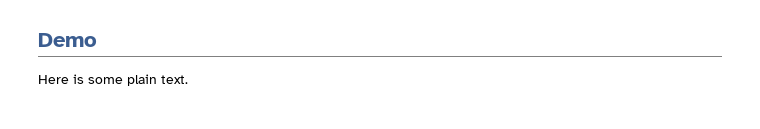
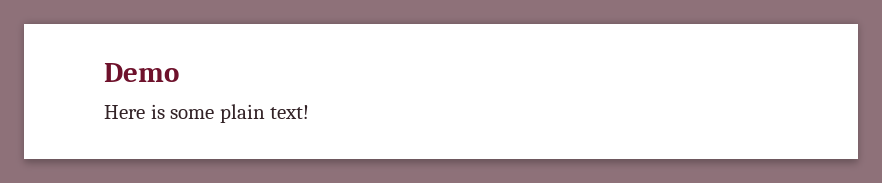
- Here is some plain text.
+ Here is some plain text!

